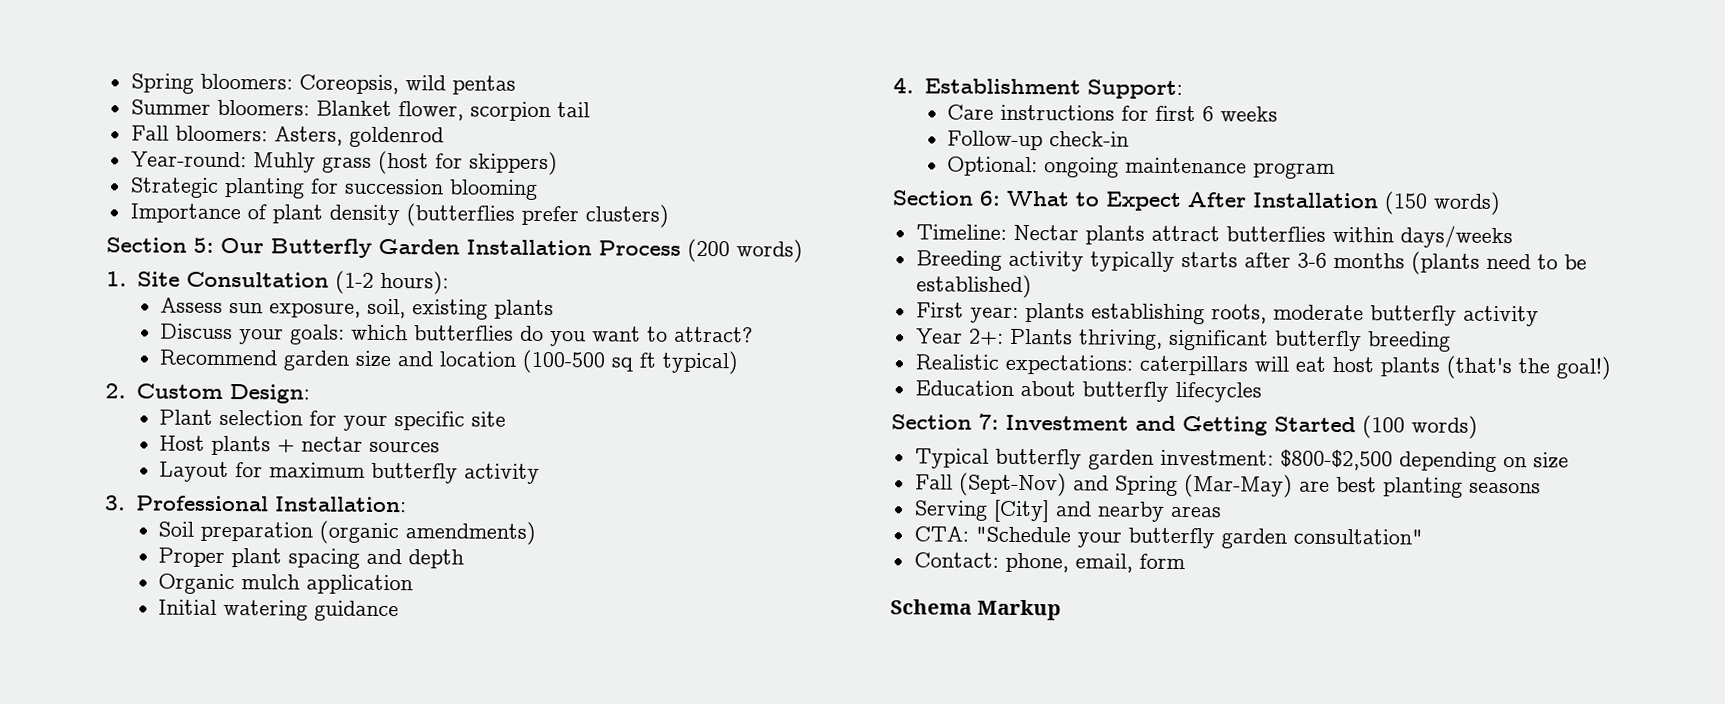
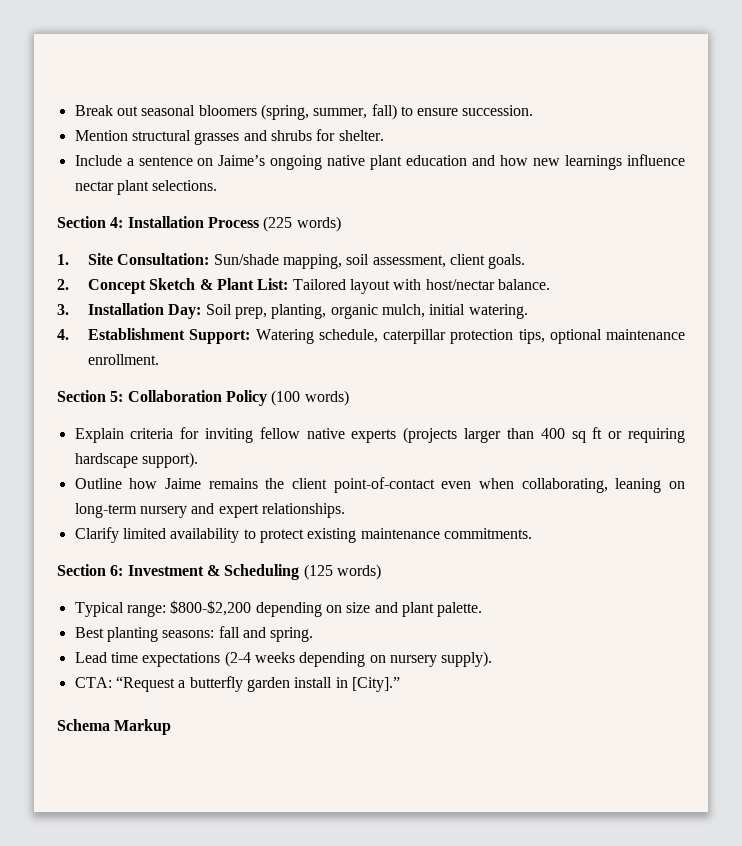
- Spring bloomers: Coreopsis, wild pentas
- Summer bloomers: Blanket flower, scorpion tail
- Fall bloomers: Asters, goldenrod
- Year-round: Muhly grass (host for skippers)
- Strategic planting for succession blooming
- Importance of plant density (butterflies prefer clusters)
- Section 5: Our Butterfly Garden Installation Process (200 words)
+ Break out seasonal bloomers (spring, summer, fall) to ensure succession.
+ Mention structural grasses and shrubs for shelter.
+ Include a sentence on Jaime’s ongoing native plant education and how new learnings influence nectar plant selections.
+ Section 4: Installation Process (225 words)
- 1. Site Consultation (1-2 hours):
- Assess sun exposure, soil, existing plants
- Discuss your goals: which butterflies do you want to attract?
- Recommend garden size and location (100-500 sq ft typical)
- 2. Custom Design:
- Plant selection for your specific site
- Host plants + nectar sources
- Layout for maximum butterfly activity
- 3. Professional Installation:
- Soil preparation (organic amendments)
- Proper plant spacing and depth
- Organic mulch application
- Initial watering guidance
- 4. Establishment Support:
- Care instructions for first 6 weeks
- Follow-up check-in
- Optional: ongoing maintenance program
- Section 6: What to Expect After Installation (150 words)
- Timeline: Nectar plants attract butterflies within days/weeks
- Breeding activity typically starts after 3-6 months (plants need to be established)
- First year: plants establishing roots, moderate butterfly activity
- Year 2+: Plants thriving, significant butterfly breeding
- Realistic expectations: caterpillars will eat host plants (that's the goal!)
- Education about butterfly lifecycles
- Section 7: Investment and Getting Started (100 words)
- Typical butterfly garden investment: $800-$2,500 depending on size
- Fall (Sept-Nov) and Spring (Mar-May) are best planting seasons
- Serving [City] and nearby areas
- CTA: "Schedule your butterfly garden consultation"
- Contact: phone, email, form
+ 1. Site Consultation: Sun/shade mapping, soil assessment, client goals.
+ 2. Concept Sketch & Plant List: Tailored layout with host/nectar balance.
+ 3. Installation Day: Soil prep, planting, organic mulch, initial watering.
+ 4. Establishment Support: Watering schedule, caterpillar protection tips, optional maintenance enrollment.
+ Section 5: Collaboration Policy (100 words)
+ Explain criteria for inviting fellow native experts (projects larger than 400 sq ft or requiring hardscape support).
+ Outline how Jaime remains the client point-of-contact even when collaborating, leaning on long-term nursery and expert relationships.
+ Clarify limited availability to protect existing maintenance commitments.
+ Section 6: Investment & Scheduling (125 words)
+ Typical range: $800-$2,200 depending on size and plant palette.
+ Best planting seasons: fall and spring.
+ Lead time expectations (2-4 weeks depending on nursery supply).
+ CTA: “Request a butterfly garden install in [City].”

